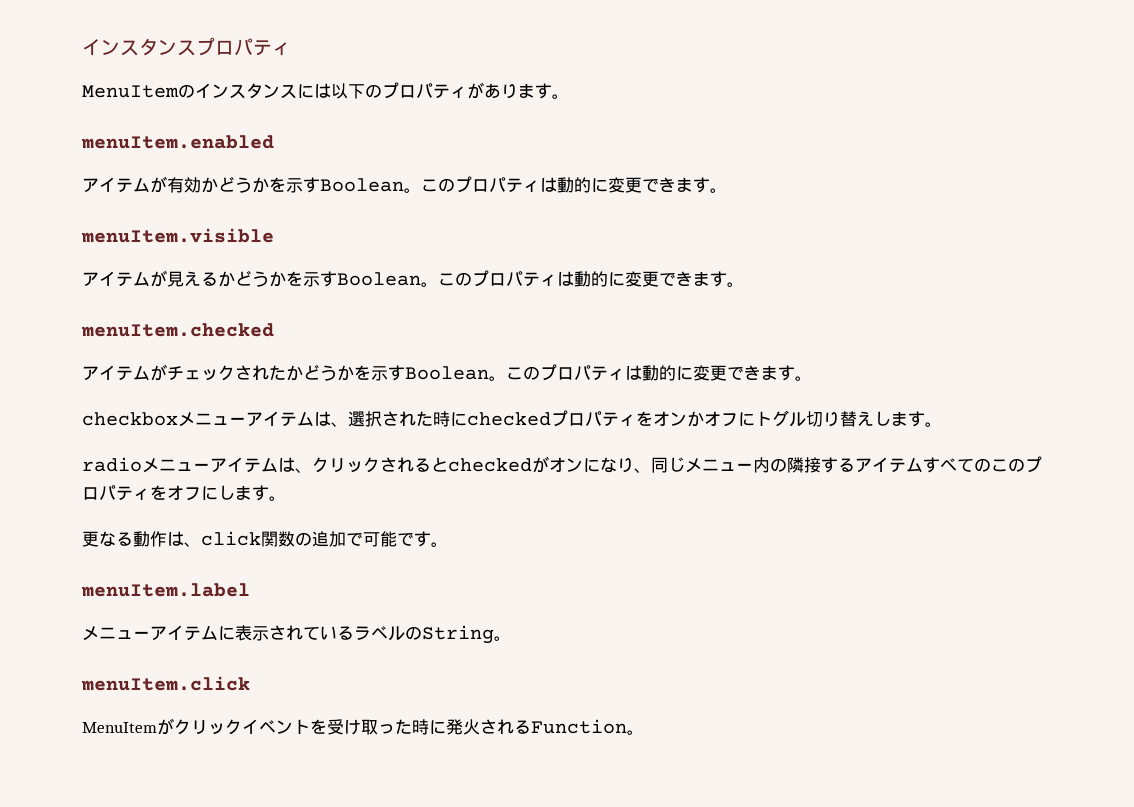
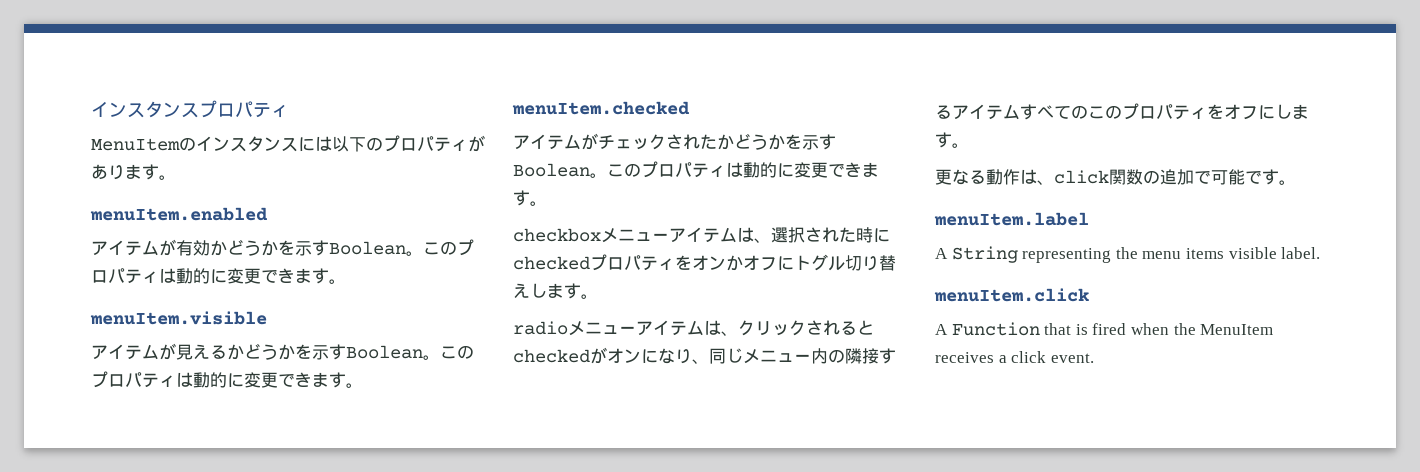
- メニューアイテムに表示されているラベルのString。
+ A String representing the menu items visible label.
  menuItem.click
- MenuItemがクリックイベントを受け取った時に発火されるFunction。
+ A Function that is fired when the MenuItem receives a click event.

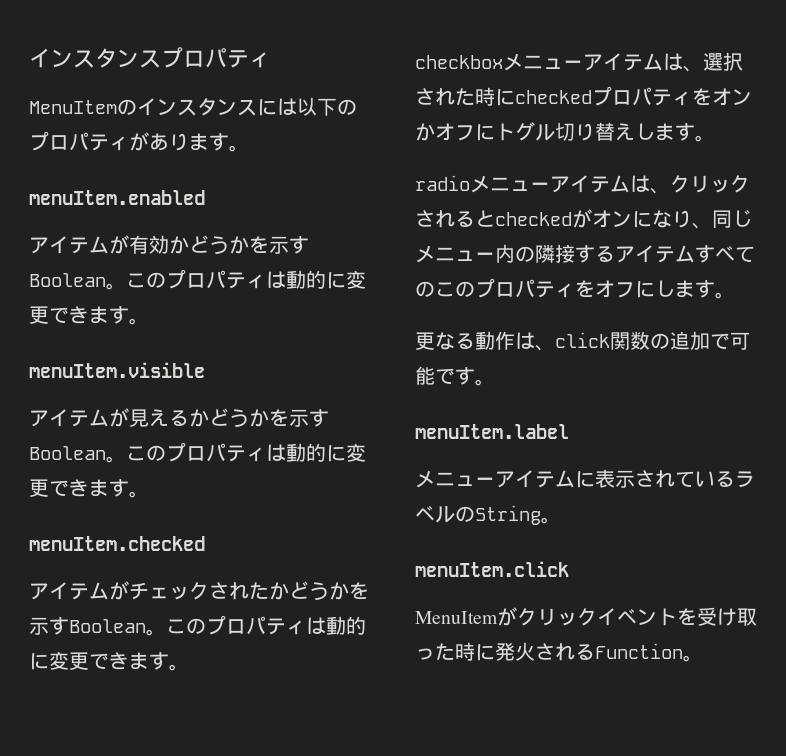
- A String representing the menu items visible label.
+ メニューアイテムに表示されているラベルのString。
  menuItem.click
- A Function that is fired when the MenuItem receives a click event.
+ MenuItemがクリックイベントを受け取った時に発火されるFunction。

